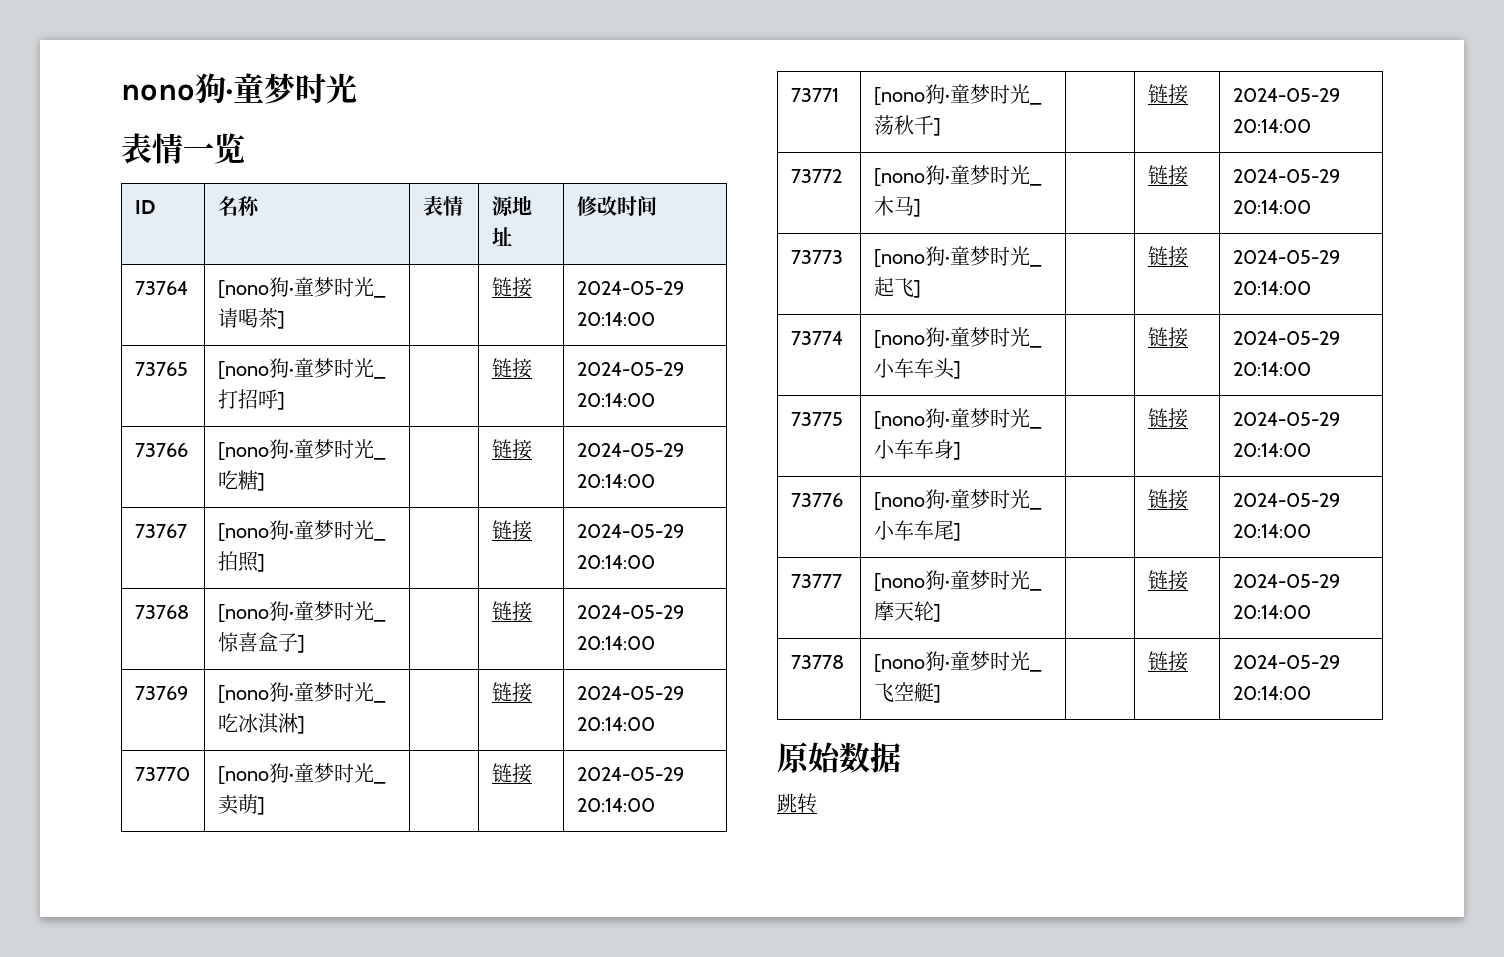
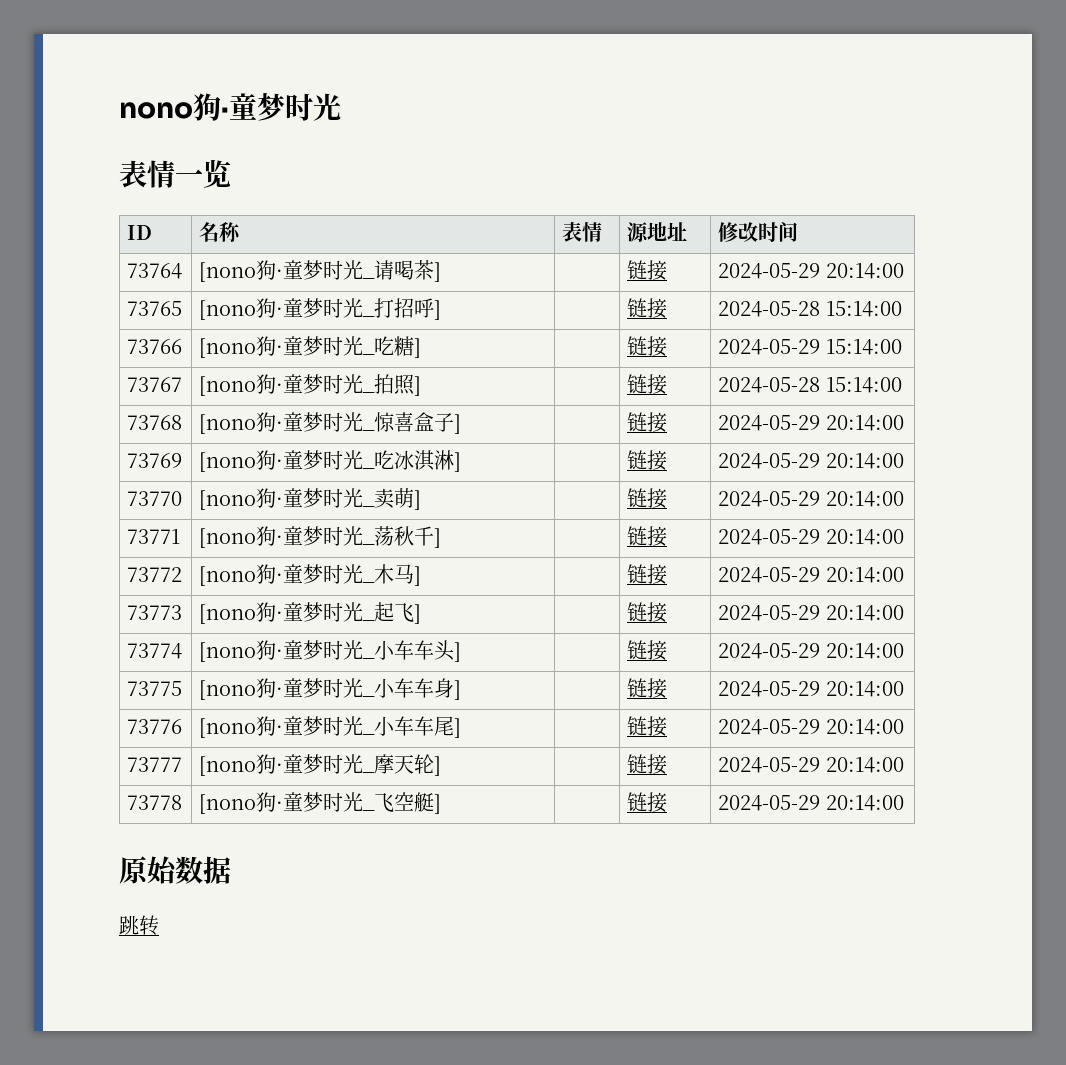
- 73765 | [nono狗·童梦时光_打招呼] | | 链接 | 2024-05-29 20:14:00
+ 73765 | [nono狗·童梦时光_打招呼] | | 链接 | 2024-05-28 15:14:00
- 73766 | [nono狗·童梦时光_吃糖] | | 链接 | 2024-05-29 20:14:00
+ 73766 | [nono狗·童梦时光_吃糖] | | 链接 | 2024-05-29 15:14:00
- 73767 | [nono狗·童梦时光_拍照] | | 链接 | 2024-05-29 20:14:00
+ 73767 | [nono狗·童梦时光_拍照] | | 链接 | 2024-05-28 15:14:00

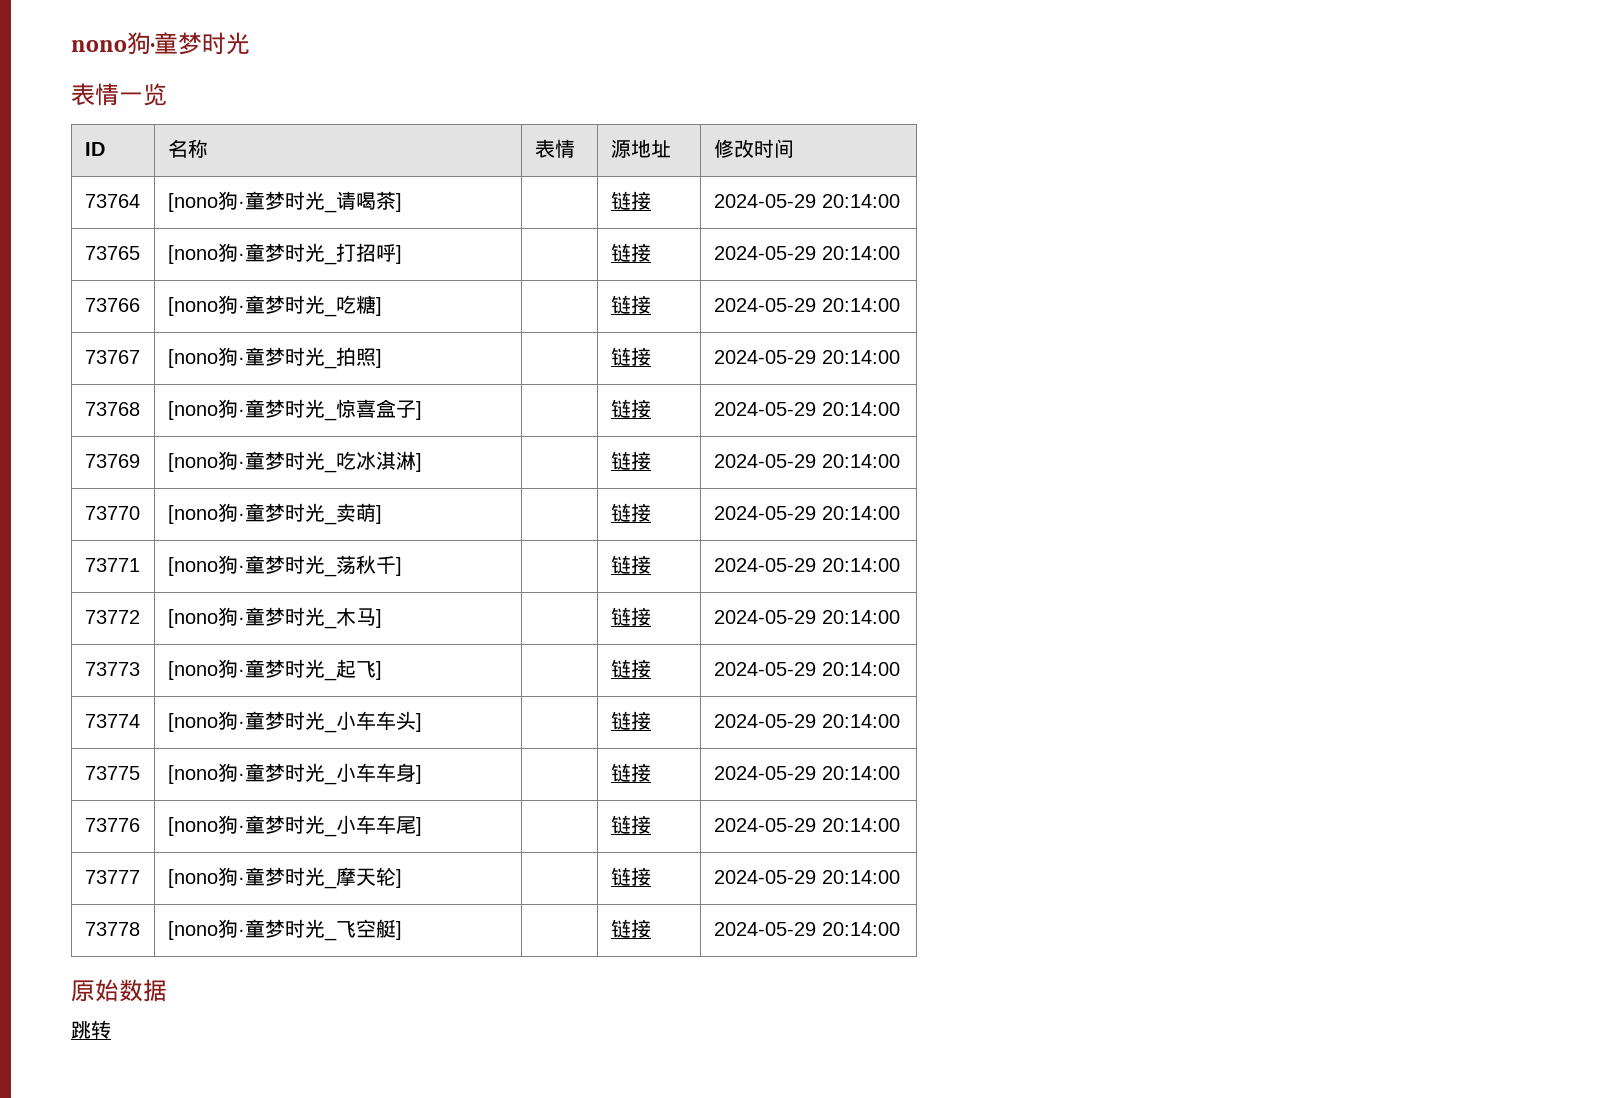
- 73765 | [nono狗·童梦时光_打招呼] | | 链接 | 2024-05-28 15:14:00
+ 73765 | [nono狗·童梦时光_打招呼] | | 链接 | 2024-05-29 20:14:00
- 73766 | [nono狗·童梦时光_吃糖] | | 链接 | 2024-05-29 15:14:00
+ 73766 | [nono狗·童梦时光_吃糖] | | 链接 | 2024-05-29 20:14:00
- 73767 | [nono狗·童梦时光_拍照] | | 链接 | 2024-05-28 15:14:00
+ 73767 | [nono狗·童梦时光_拍照] | | 链接 | 2024-05-29 20:14:00

